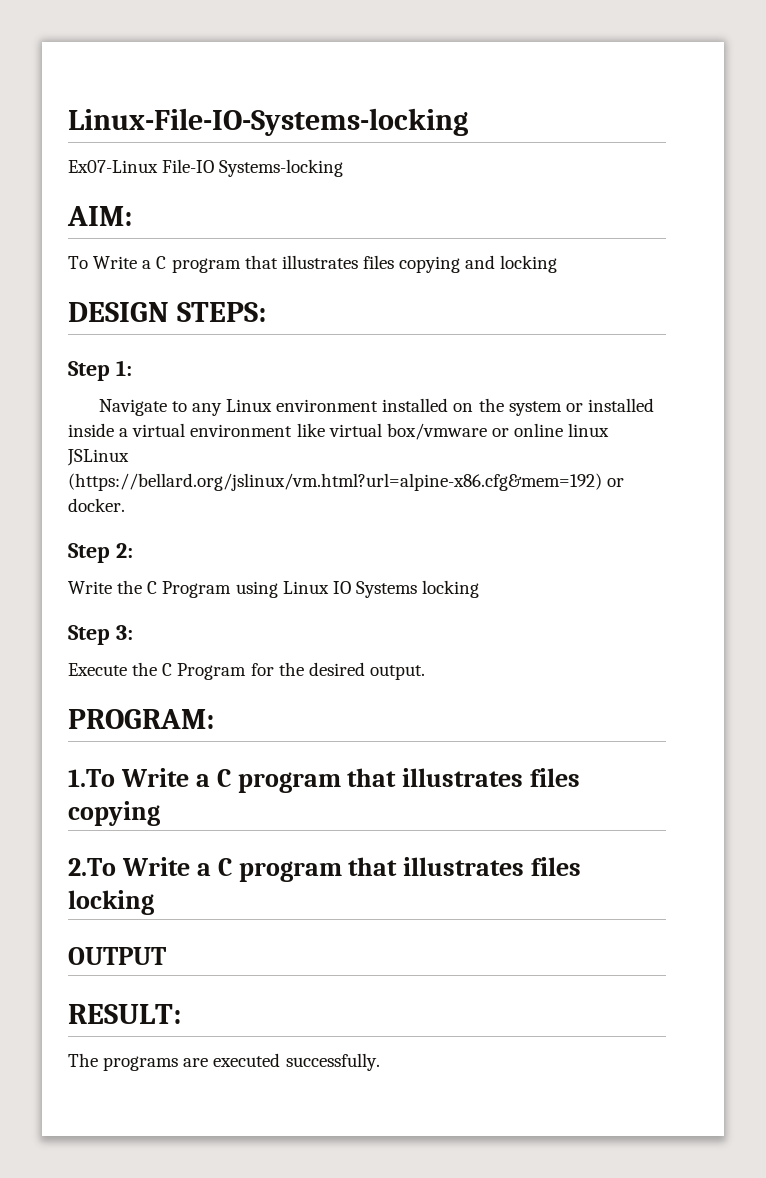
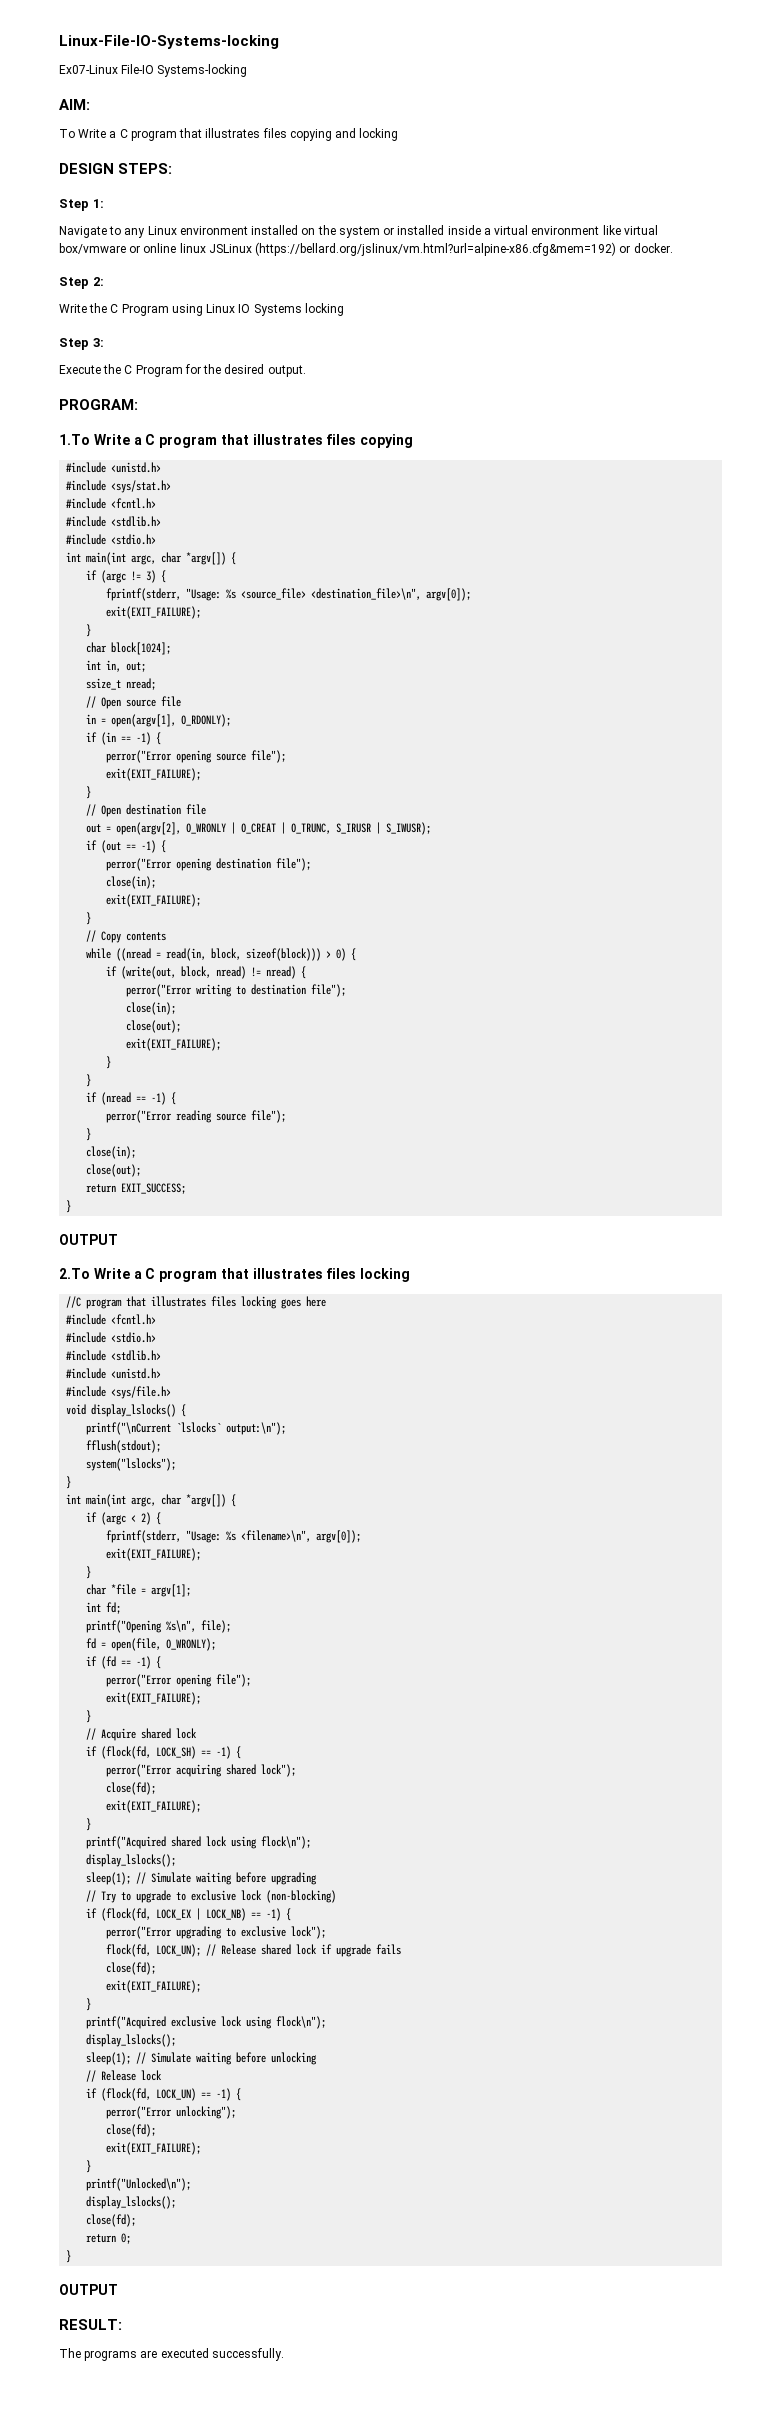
  1.To Write a C program that illustrates files copying
+ #include <unistd.h>
+ #include <sys/stat.h>
+ #include <fcntl.h>
+ #include <stdlib.h>
+ #include <stdio.h>
+ int main(int argc, char *argv[]) {
+ if (argc != 3) {
+ fprintf(stderr, "Usage: %s <source_file> <destination_file>\n", argv[0]);
+ exit(EXIT_FAILURE);
+ }
+ char block[1024];
+ int in, out;
+ ssize_t nread;
+ // Open source file
+ in = open(argv[1], O_RDONLY);
+ if (in == -1) {
+ perror("Error opening source file");
+ exit(EXIT_FAILURE);
+ }
+ // Open destination file
+ out = open(argv[2], O_WRONLY | O_CREAT | O_TRUNC, S_IRUSR | S_IWUSR);
+ if (out == -1) {
+ perror("Error opening destination file");
+ close(in);
+ exit(EXIT_FAILURE);
+ }
+ // Copy contents
+ while ((nread = read(in, block, sizeof(block))) > 0) {
+ if (write(out, block, nread) != nread) {
+ perror("Error writing to destination file");
+ close(in);
+ close(out);
+ exit(EXIT_FAILURE);
+ }
+ }
+ if (nread == -1) {
+ perror("Error reading source file");
+ }
+ close(in);
+ close(out);
+ return EXIT_SUCCESS;
+ }
+ OUTPUT
+ //C program that illustrates files locking goes here
+ #include <fcntl.h>
+ #include <stdio.h>
+ #include <stdlib.h>
+ #include <unistd.h>
+ #include <sys/file.h>
+ void display_lslocks() {
+ printf("\nCurrent `lslocks` output:\n");
+ fflush(stdout);
+ system("lslocks");
+ }
+ int main(int argc, char *argv[]) {
+ if (argc < 2) {
+ fprintf(stderr, "Usage: %s <filename>\n", argv[0]);
+ exit(EXIT_FAILURE);
+ }
+ char *file = argv[1];
+ int fd;
+ printf("Opening %s\n", file);
+ fd = open(file, O_WRONLY);
+ if (fd == -1) {
+ perror("Error opening file");
+ exit(EXIT_FAILURE);
+ }
+ // Acquire shared lock
+ if (flock(fd, LOCK_SH) == -1) {
+ perror("Error acquiring shared lock");
+ close(fd);
+ exit(EXIT_FAILURE);
+ }
+ printf("Acquired shared lock using flock\n");
+ display_lslocks();
+ sleep(1); // Simulate waiting before upgrading
+ // Try to upgrade to exclusive lock (non-blocking)
+ if (flock(fd, LOCK_EX | LOCK_NB) == -1) {
+ perror("Error upgrading to exclusive lock");
+ flock(fd, LOCK_UN); // Release shared lock if upgrade fails
+ close(fd);
+ exit(EXIT_FAILURE);
+ }
+ printf("Acquired exclusive lock using flock\n");
+ display_lslocks();
+ sleep(1); // Simulate waiting before unlocking
+ // Release lock
+ if (flock(fd, LOCK_UN) == -1) {
+ perror("Error unlocking");
+ close(fd);
+ exit(EXIT_FAILURE);
+ }
+ printf("Unlocked\n");
+ display_lslocks();
+ close(fd);
+ return 0;
+ }

